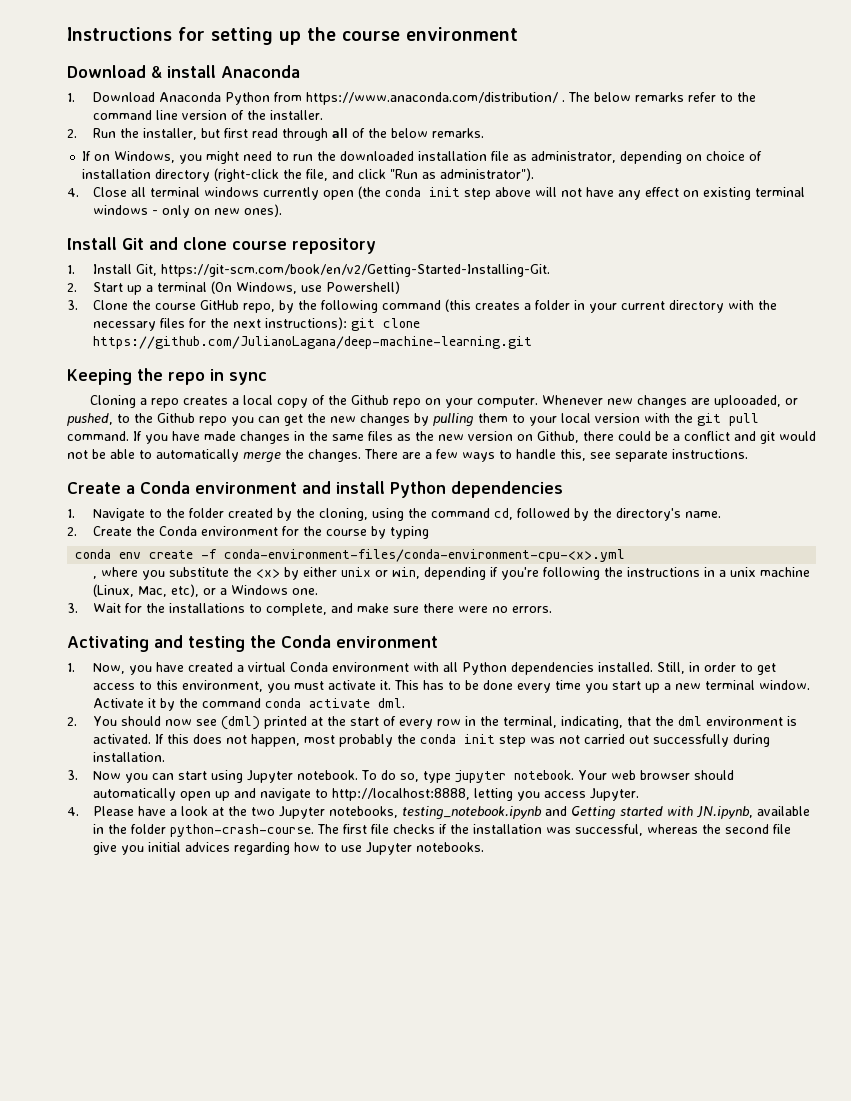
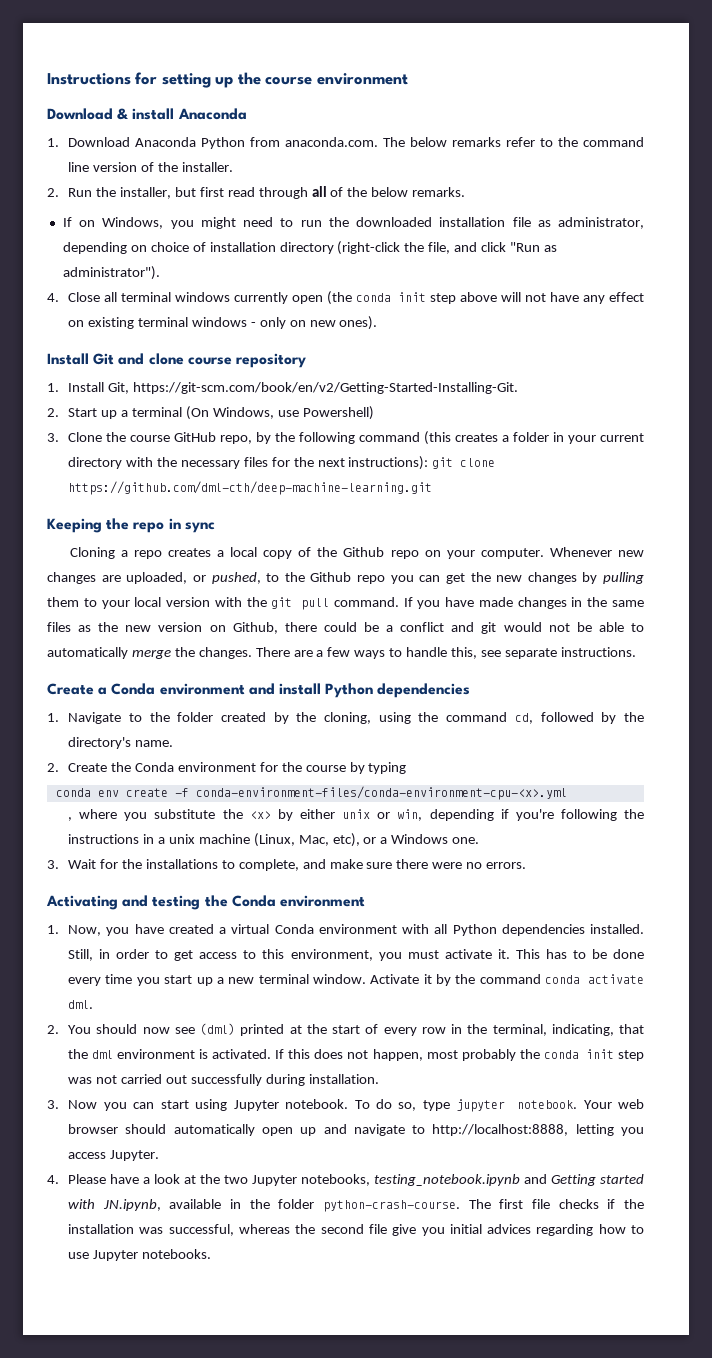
- 1. Download Anaconda Python from https://www.anaconda.com/distribution/ . The below remarks refer to the command line version of the installer.
+ 1. Download Anaconda Python from anaconda.com. The below remarks refer to the command line version of the installer.
- 3. Clone the course GitHub repo, by the following command (this creates a folder in your current directory with the necessary files for the next instructions): git clone https://github.com/JulianoLagana/deep-machine-learning.git
+ 3. Clone the course GitHub repo, by the following command (this creates a folder in your current directory with the necessary files for the next instructions): git clone https://github.com/dml-cth/deep-machine-learning.git
- Whenever new changes are uplooaded, or pushed, to the Github repo you can get the new changes by pulling them to your local version with the git pull command.
+ Whenever new changes are uploaded, or pushed, to the Github repo you can get the new changes by pulling them to your local version with the git pull command.

